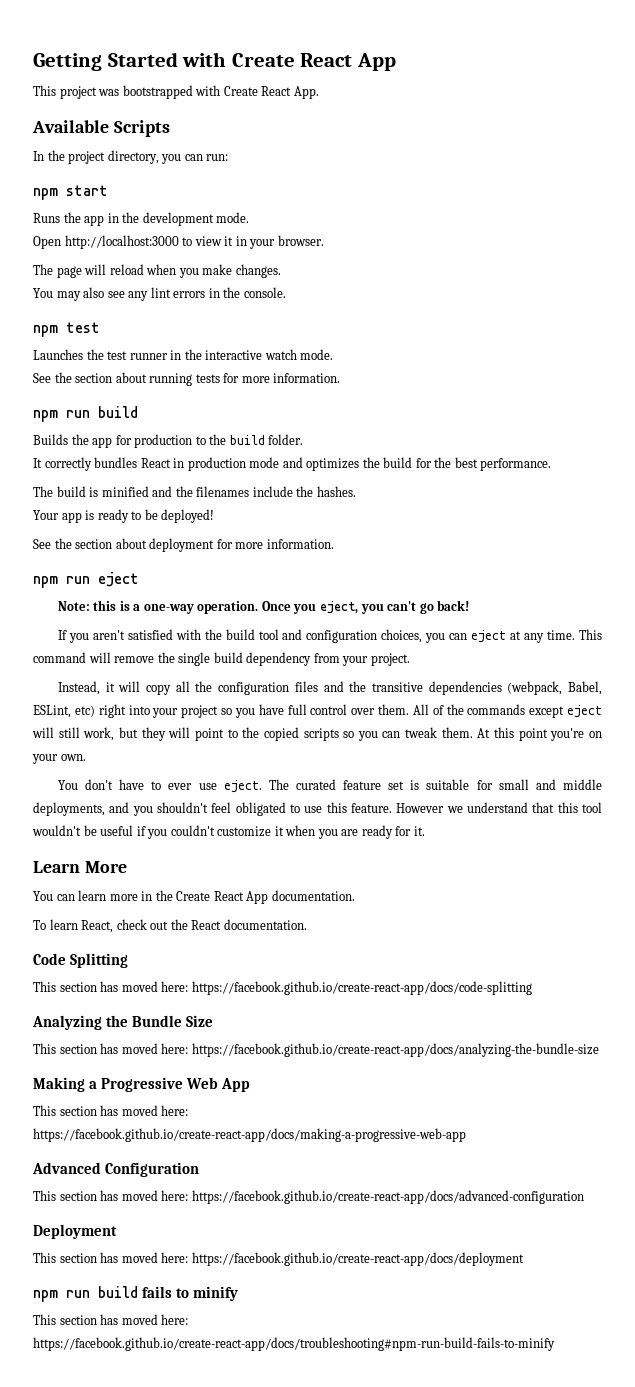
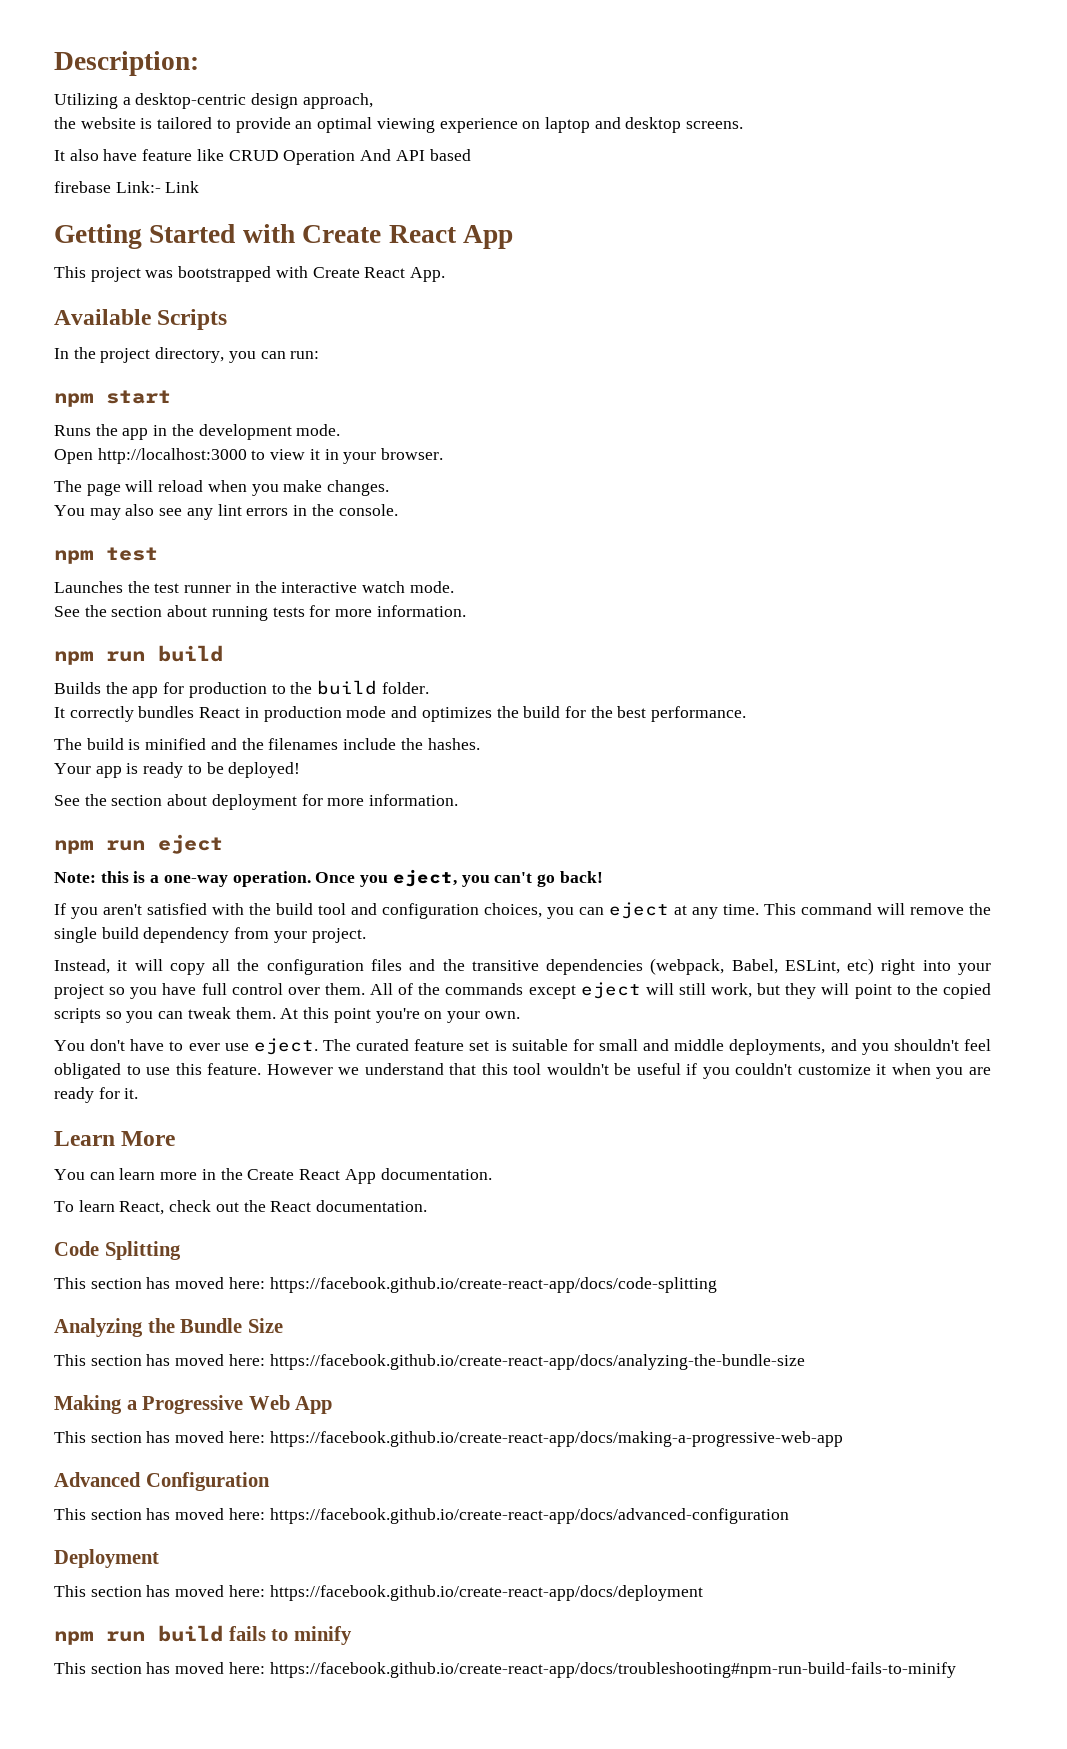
+ Description:
+ Utilizing a desktop-centric design approach,
+ the website is tailored to provide an optimal viewing experience on laptop and desktop screens.
+ It also have feature like CRUD Operation And API based
+ firebase Link:- Link

